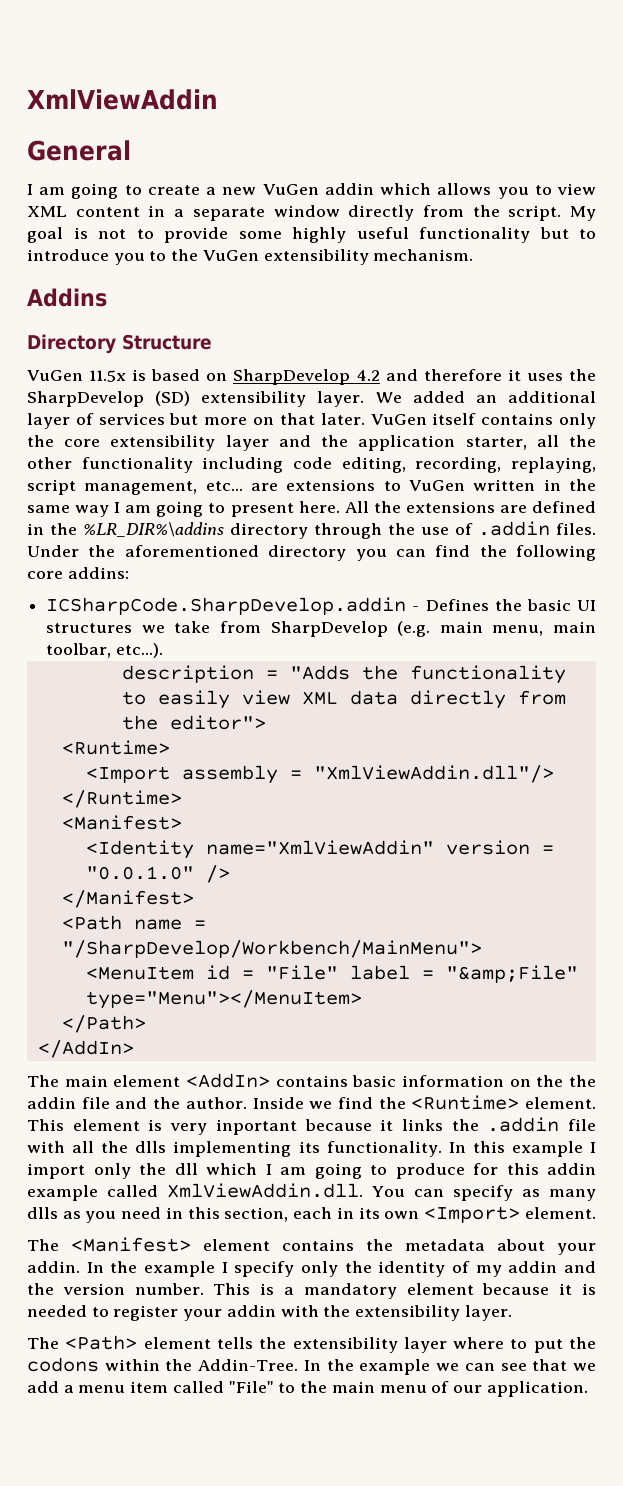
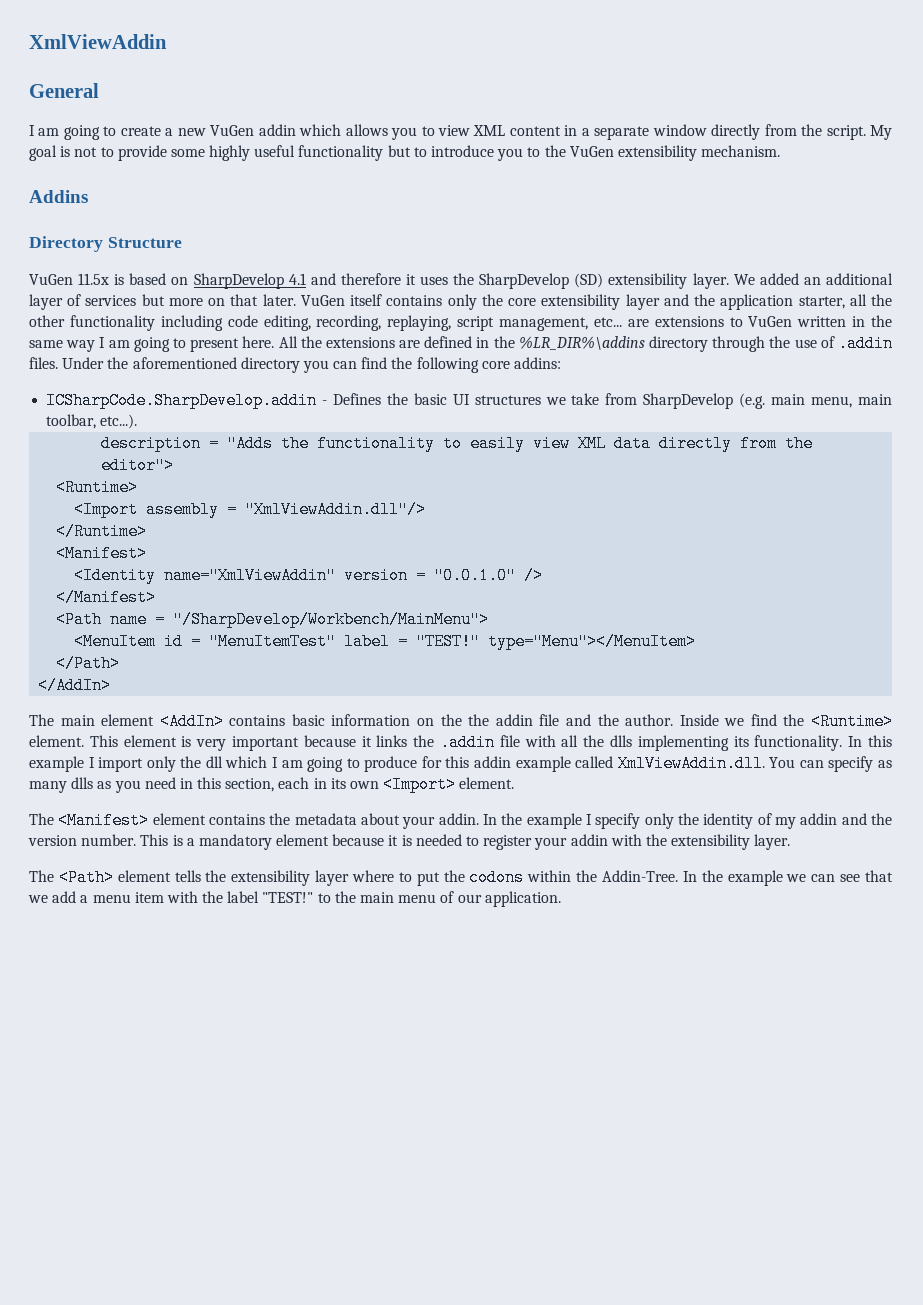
- VuGen 11.5x is based on SharpDevelop 4.2 and therefore it uses the SharpDevelop (SD) extensibility layer.
+ VuGen 11.5x is based on SharpDevelop 4.1 and therefore it uses the SharpDevelop (SD) extensibility layer.
- <MenuItem id = "File" label = "&amp;File" type="Menu"></MenuItem>
+ <MenuItem id = "MenuItemTest" label = "TEST!" type="Menu"></MenuItem>
- This element is very inportant because it links the .addin file with all the dlls implementing its functionality.
+ This element is very important because it links the .addin file with all the dlls implementing its functionality.
- In the example we can see that we add a menu item called "File" to the main menu of our application.
+ In the example we can see that we add a menu item with the label "TEST!" to the main menu of our application.

